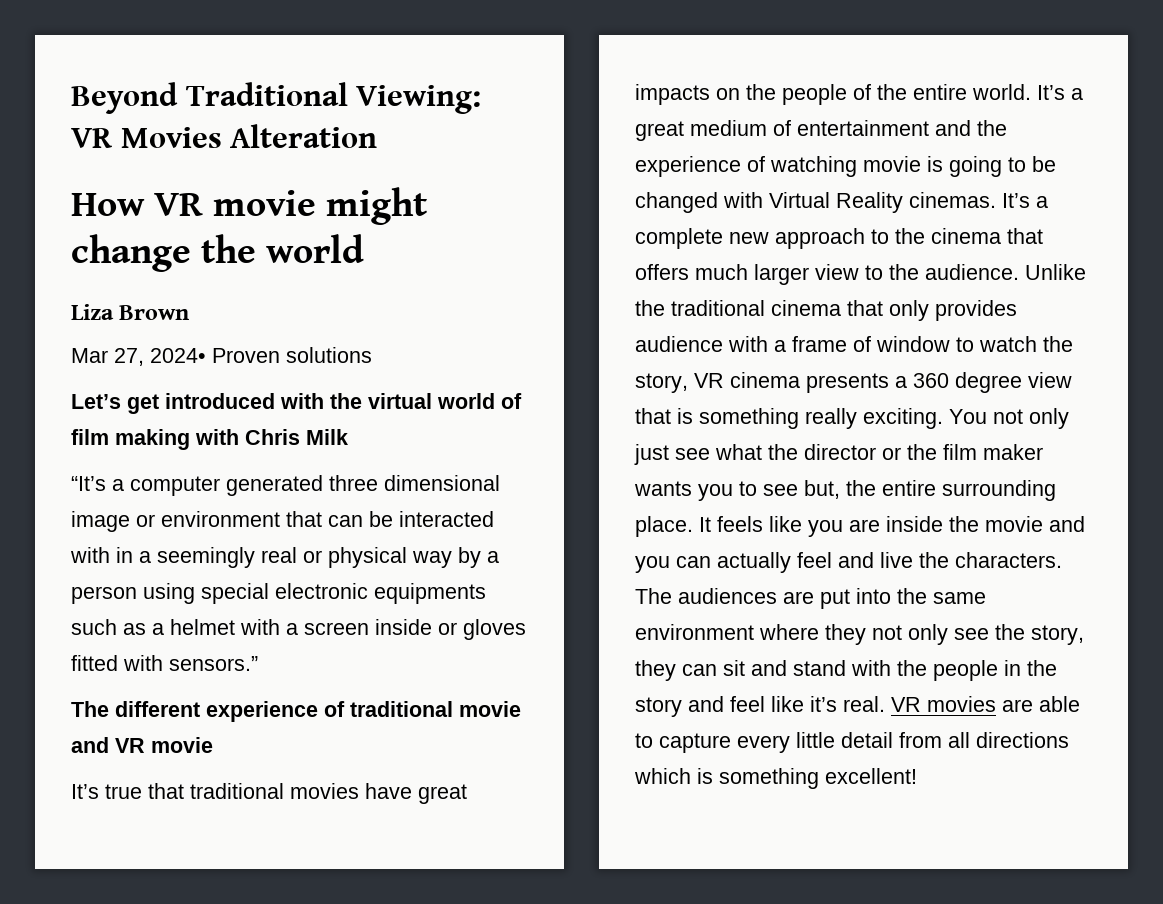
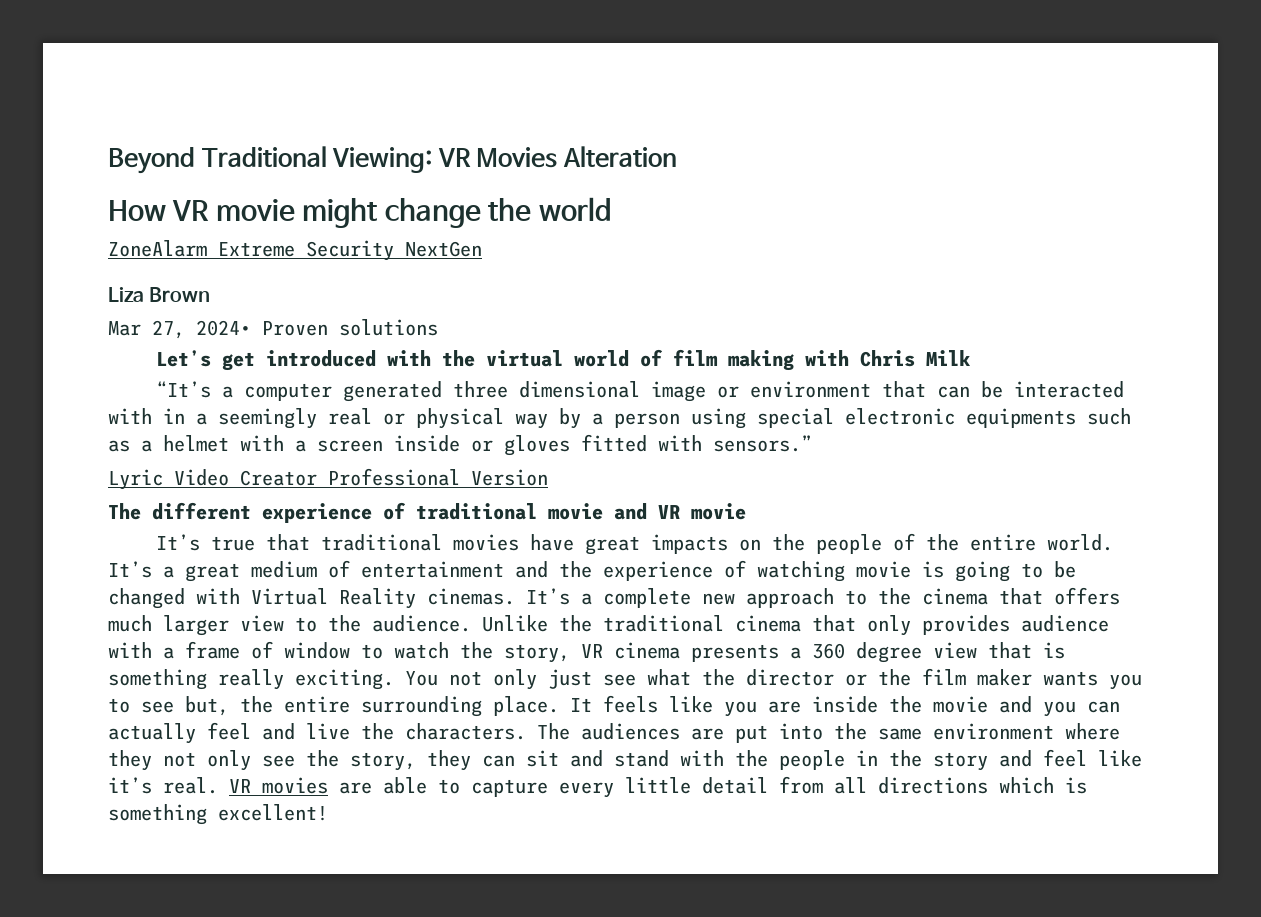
+ ZoneAlarm Extreme Security NextGen
+ Lyric Video Creator Professional Version

